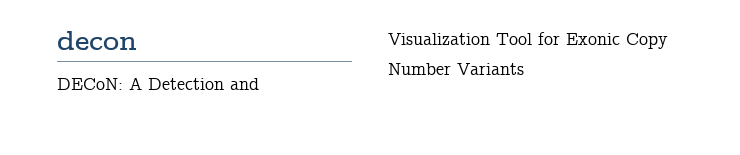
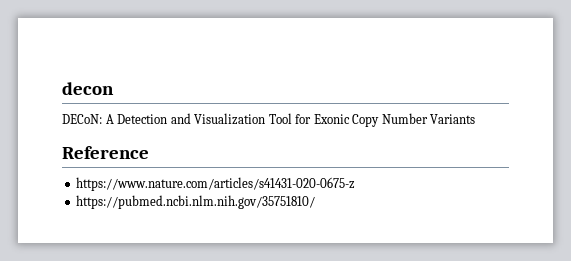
+ Reference
+ https://www.nature.com/articles/s41431-020-0675-z
+ https://pubmed.ncbi.nlm.nih.gov/35751810/

